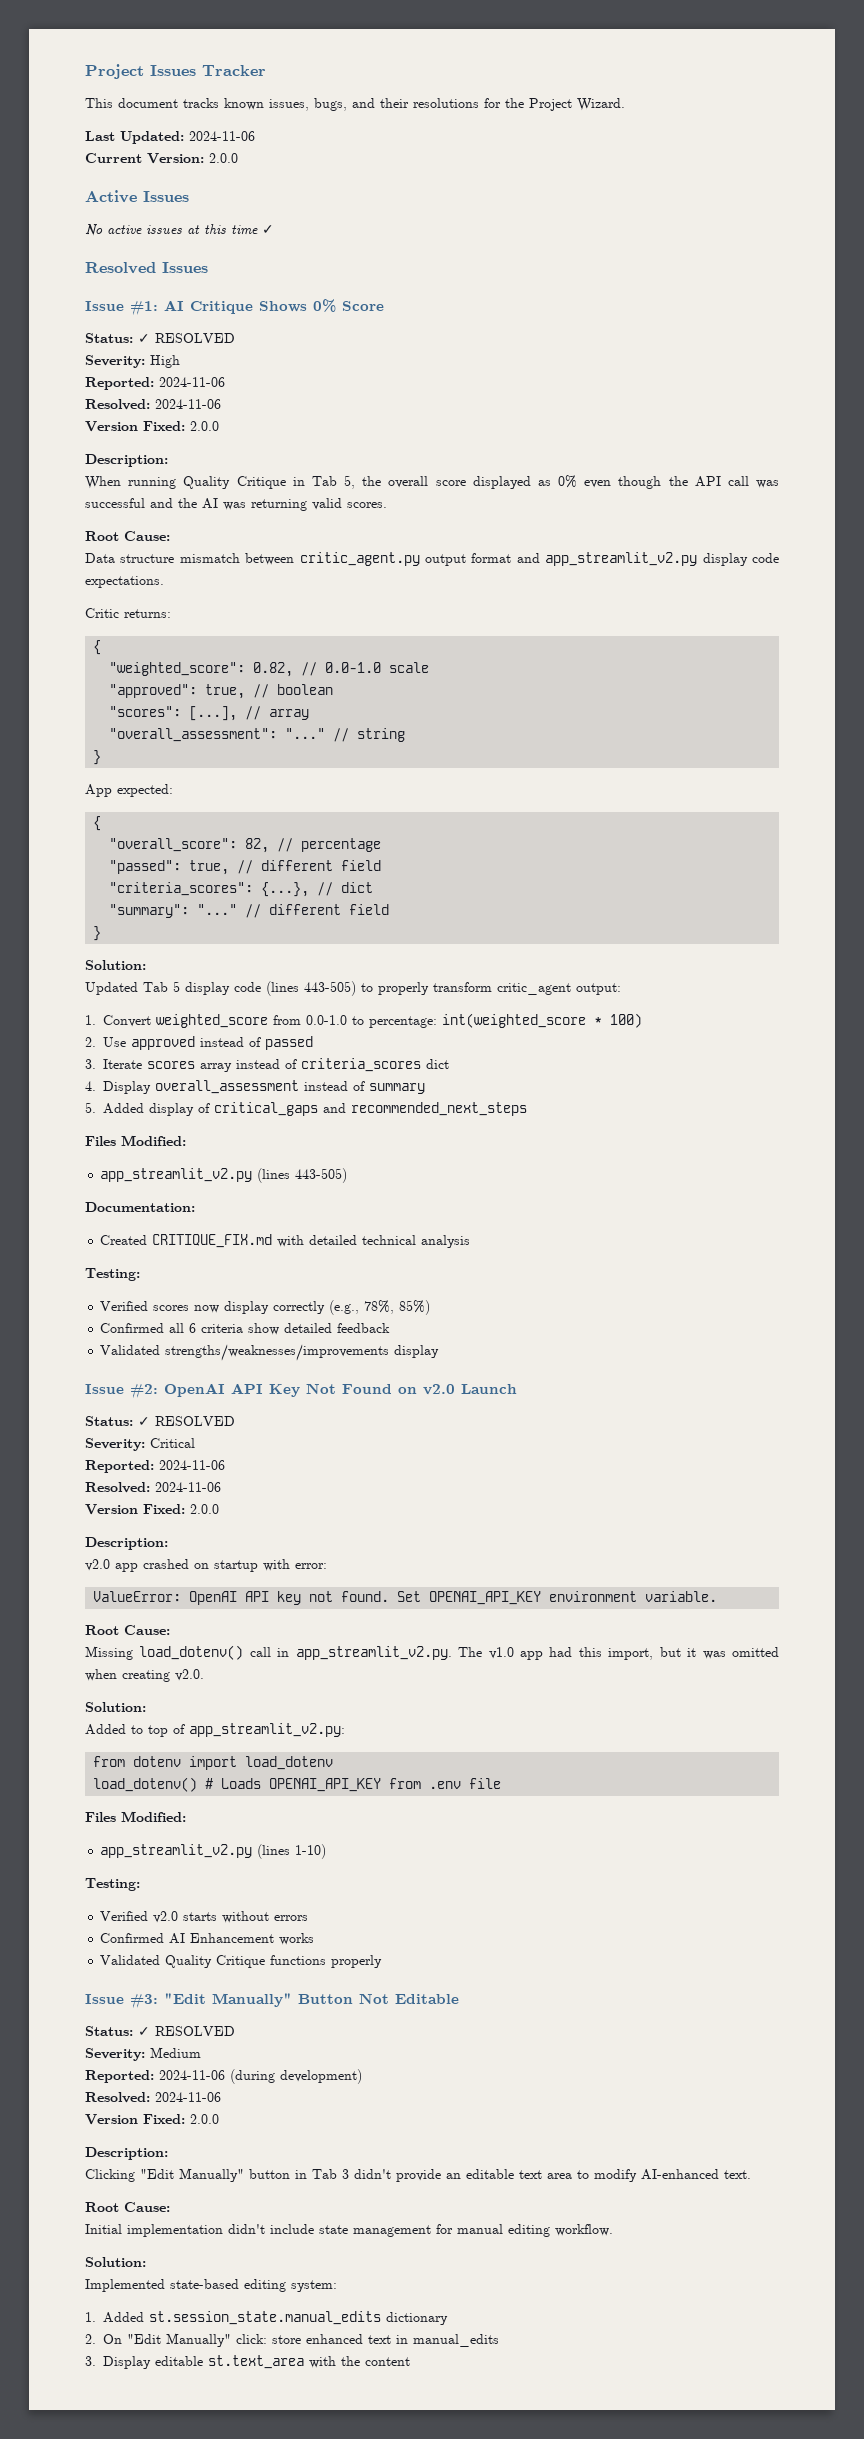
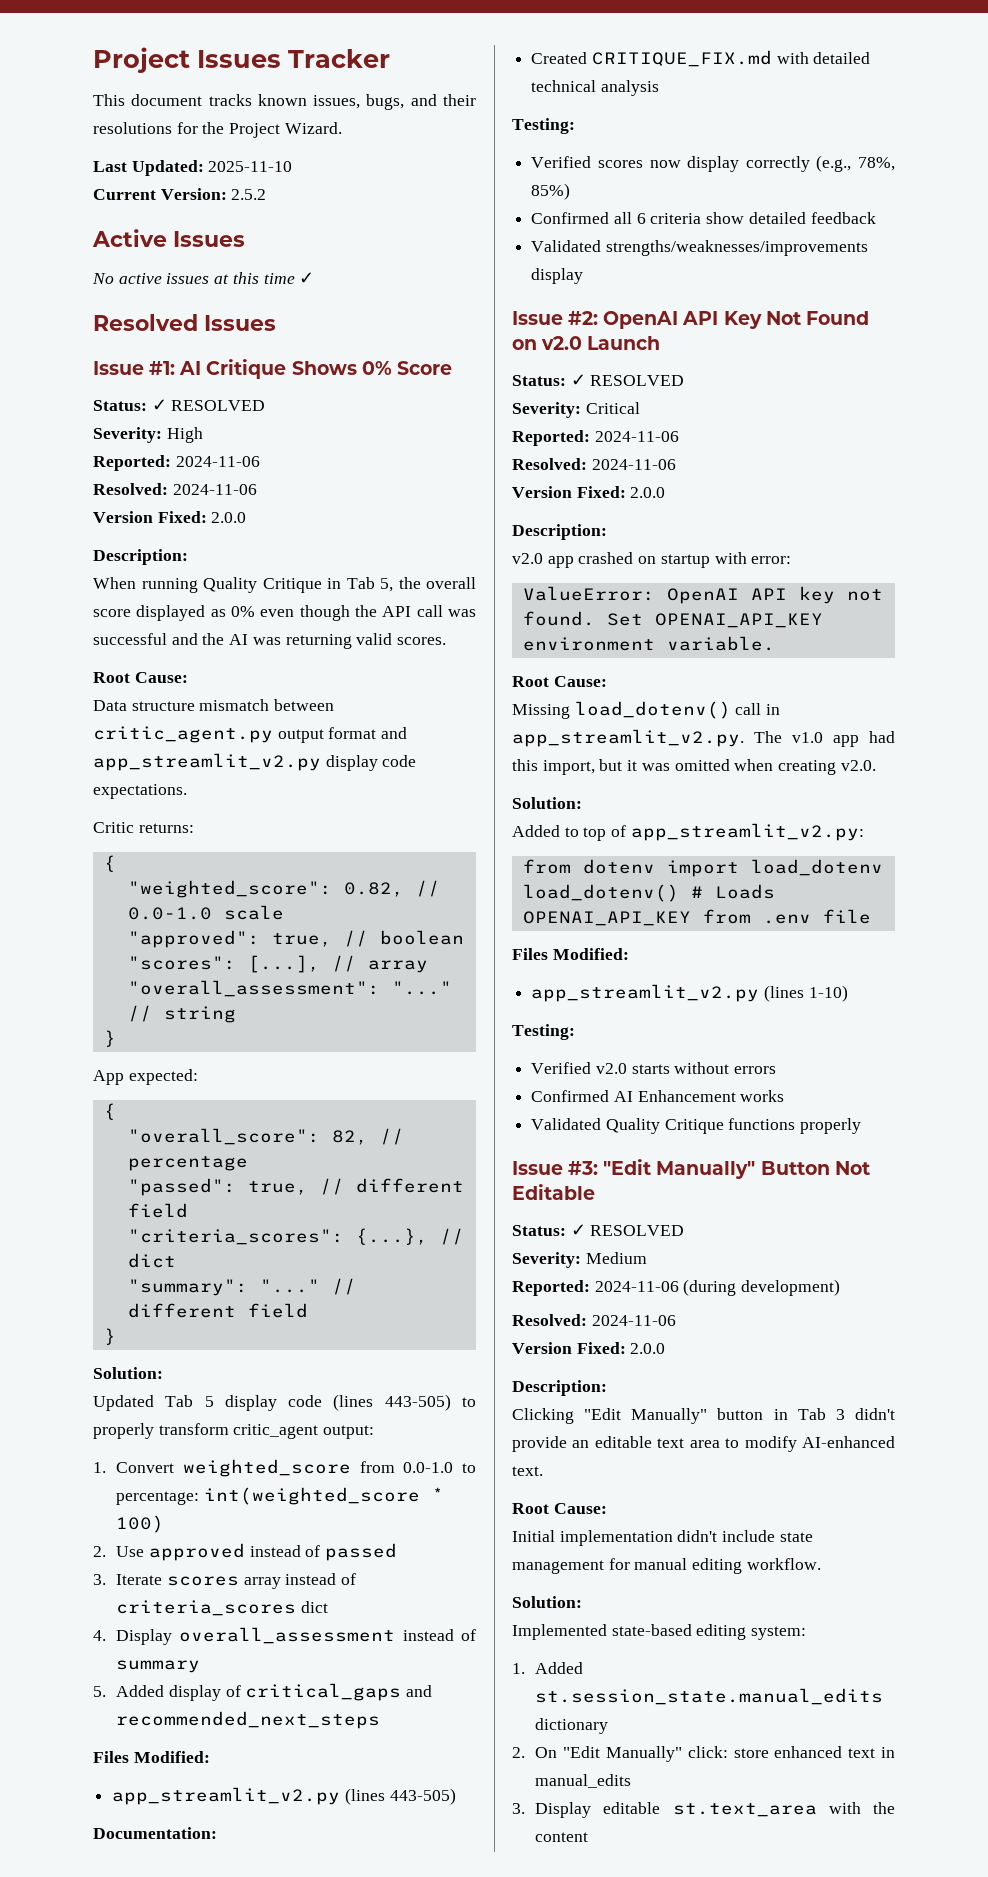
- Last Updated: 2024-11-06
+ Last Updated: 2025-11-10
- Current Version: 2.0.0
+ Current Version: 2.5.2

